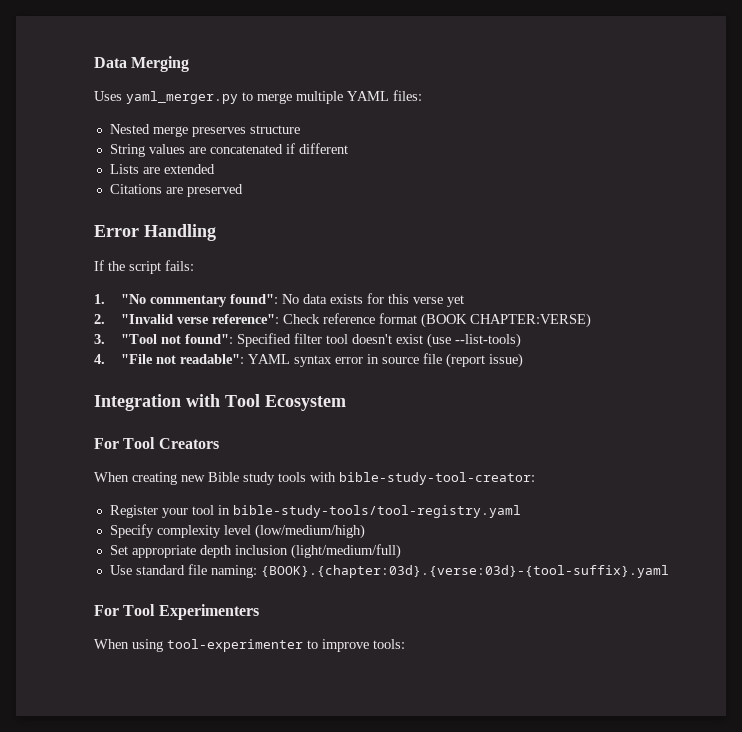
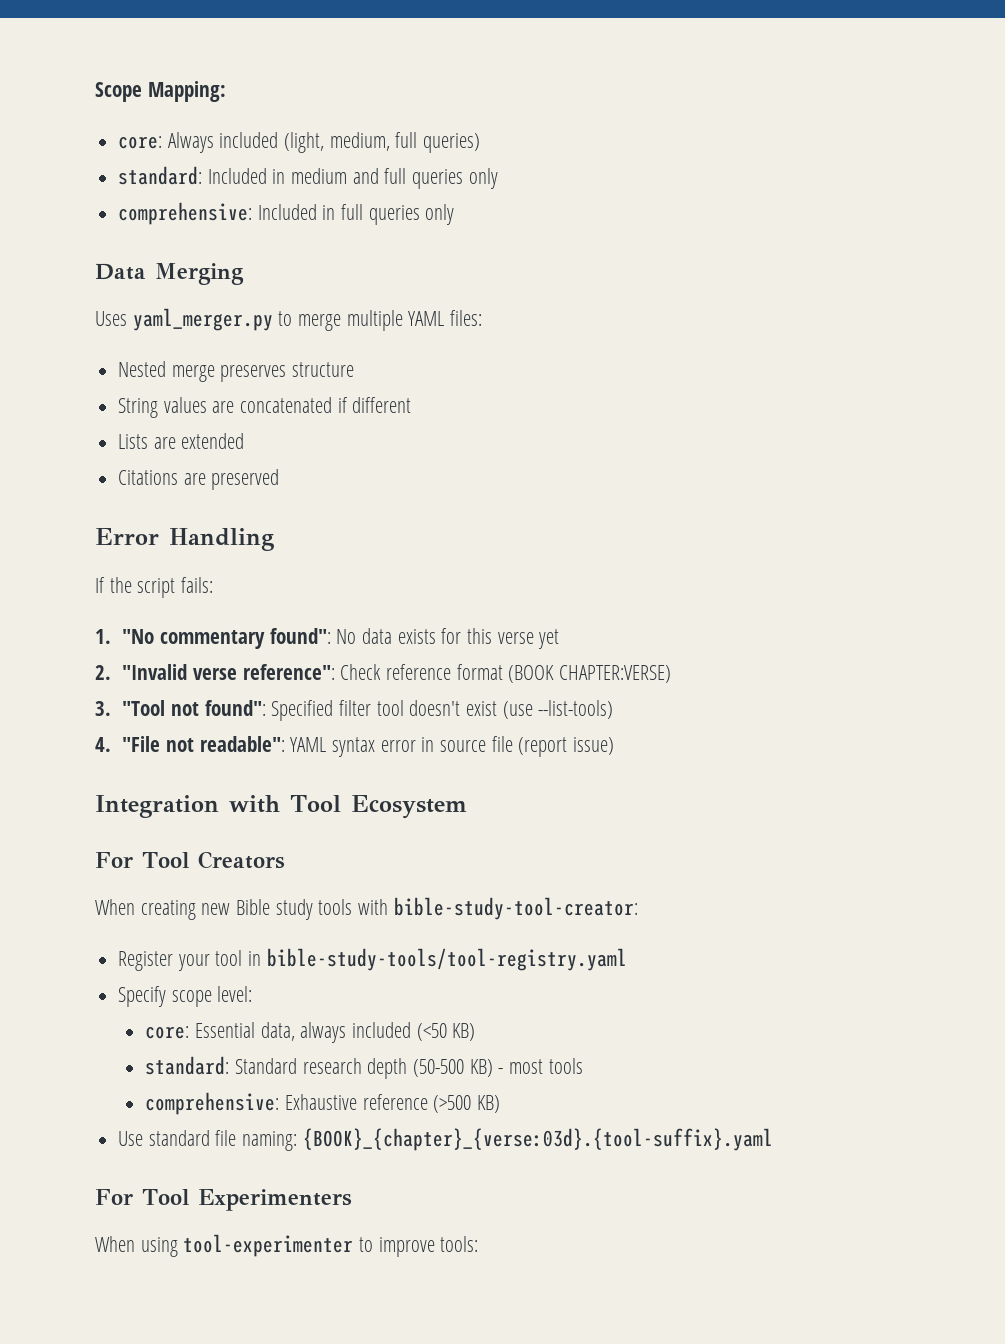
+ Scope Mapping:
+ core: Always included (light, medium, full queries)
+ standard: Included in medium and full queries only
+ comprehensive: Included in full queries only
- Specify complexity level (low/medium/high)
- Set appropriate depth inclusion (light/medium/full)
+ Specify scope level:
+ core: Essential data, always included (<50 KB)
+ standard: Standard research depth (50-500 KB) - most tools
+ comprehensive: Exhaustive reference (>500 KB)
- Use standard file naming: {BOOK}.{chapter:03d}.{verse:03d}-{tool-suffix}.yaml
+ Use standard file naming: {BOOK}_{chapter}_{verse:03d}.{tool-suffix}.yaml

